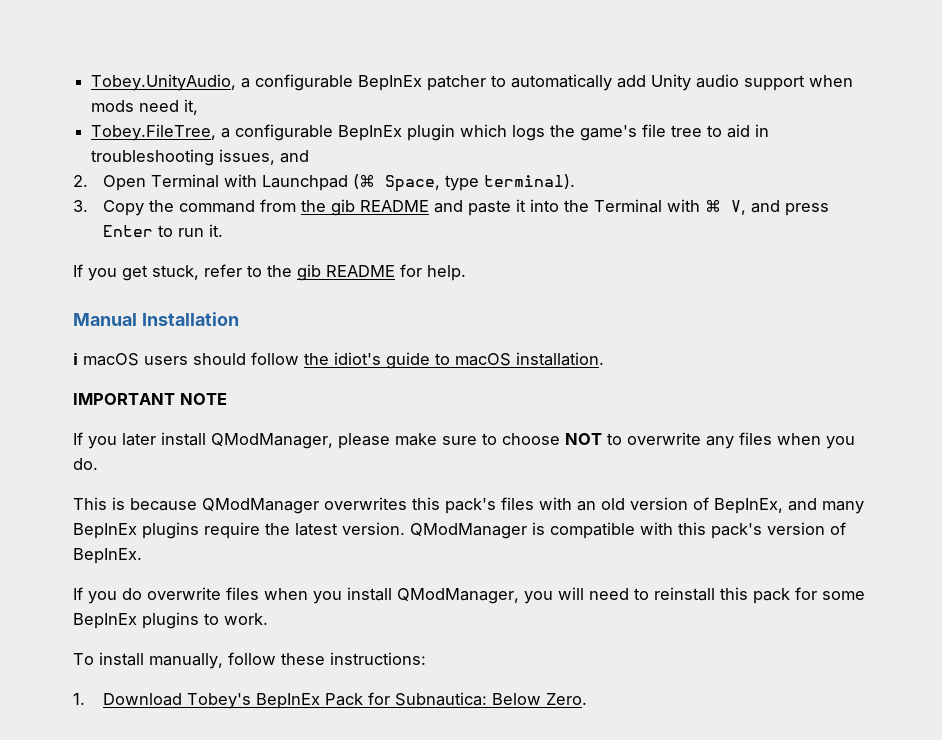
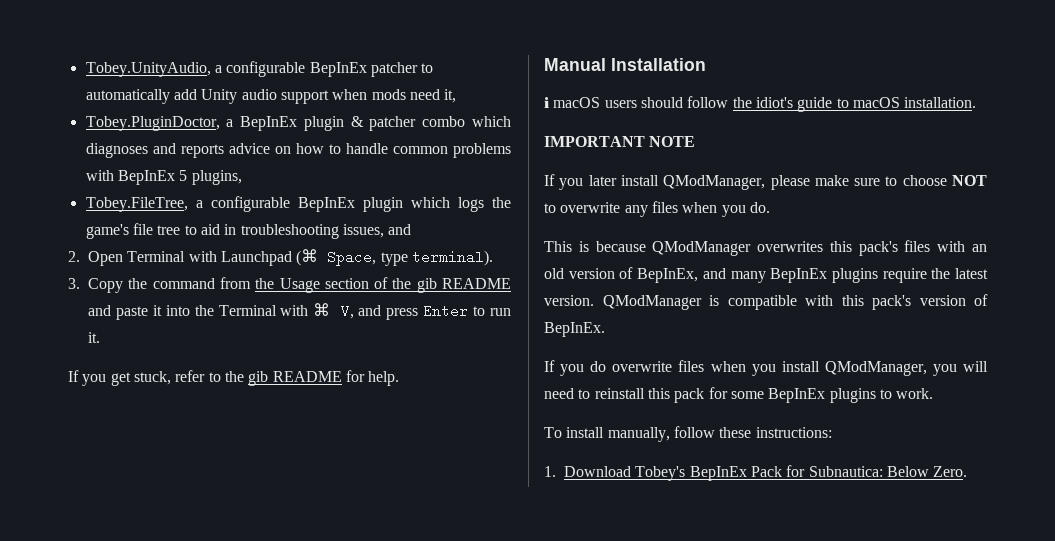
+ Tobey.PluginDoctor, a BepInEx plugin & patcher combo which diagnoses and reports advice on how to handle common problems with BepInEx 5 plugins,
- 3. Copy the command from the gib README and paste it into the Terminal with ⌘ V, and press Enter to run it.
+ 3. Copy the command from the Usage section of the gib README and paste it into the Terminal with ⌘ V, and press Enter to run it.

